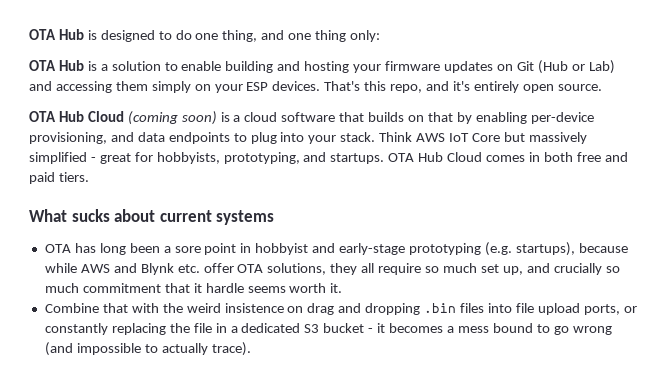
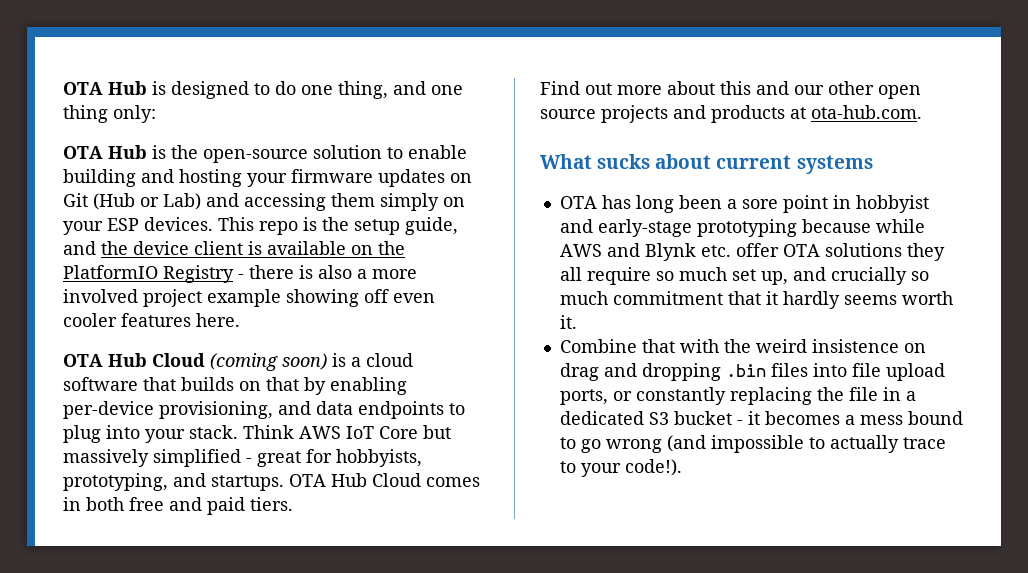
- OTA Hub is a solution to enable building and hosting your firmware updates on Git (Hub or Lab) and accessing them simply on your ESP devices.
+ OTA Hub is the open-source solution to enable building and hosting your firmware updates on Git (Hub or Lab) and accessing them simply on your ESP devices.
- That's this repo, and it's entirely open source.
+ This repo is the setup guide, and the device client is available on the PlatformIO Registry - there is also a more involved project example showing off even cooler features here.
+ Find out more about this and our other open source projects and products at ota-hub.com.
- OTA has long been a sore point in hobbyist and early-stage prototyping (e.g. startups), because while AWS and Blynk etc. offer OTA solutions, they all require so much set up, and crucially so much commitment that it hardle seems worth it.
+ OTA has long been a sore point in hobbyist and early-stage prototyping because while AWS and Blynk etc. offer OTA solutions they all require so much set up, and crucially so much commitment that it hardly seems worth it.
- Combine that with the weird insistence on drag and dropping .bin files into file upload ports, or constantly replacing the file in a dedicated S3 bucket - it becomes a mess bound to go wrong (and impossible to actually trace).
+ Combine that with the weird insistence on drag and dropping .bin files into file upload ports, or constantly replacing the file in a dedicated S3 bucket - it becomes a mess bound to go wrong (and impossible to actually trace to your code!).

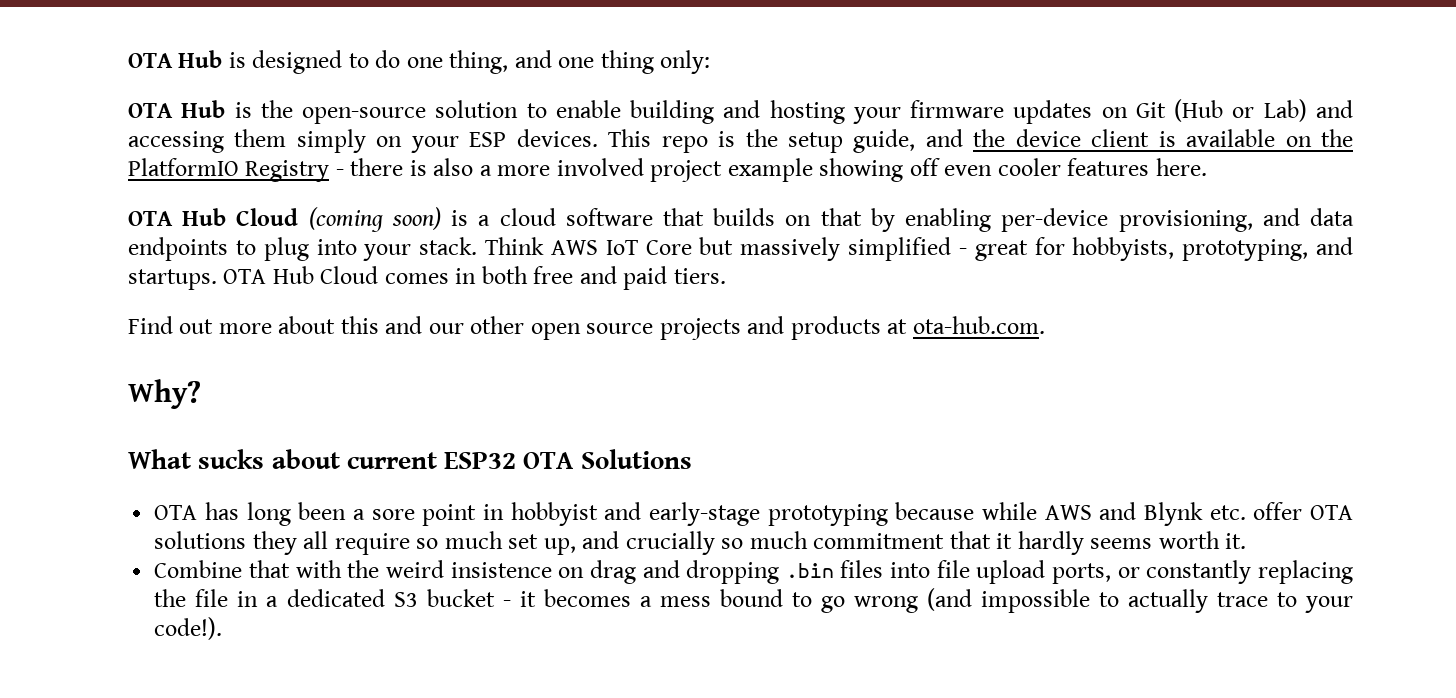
+ Why?
- What sucks about current systems
+ What sucks about current ESP32 OTA Solutions

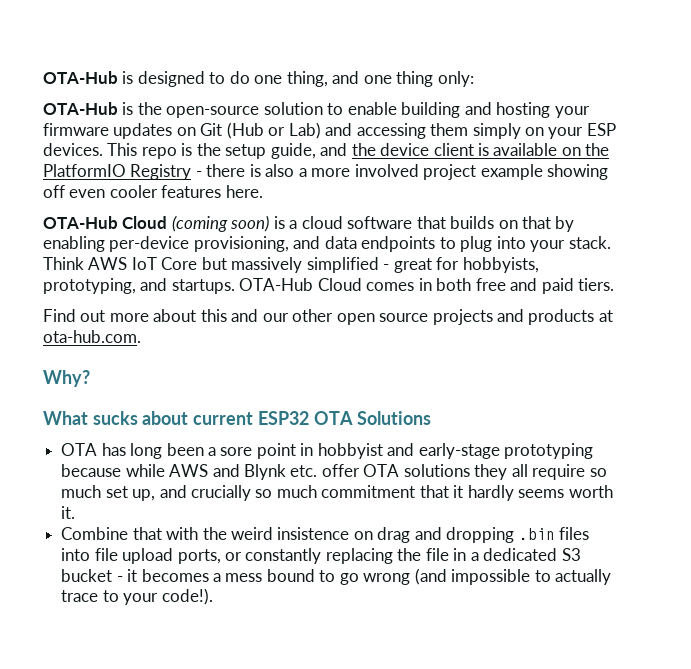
- OTA Hub is designed to do one thing, and one thing only:
+ OTA-Hub is designed to do one thing, and one thing only:
- OTA Hub is the open-source solution to enable building and hosting your firmware updates on Git (Hub or Lab) and accessing them simply on your ESP devices.
+ OTA-Hub is the open-source solution to enable building and hosting your firmware updates on Git (Hub or Lab) and accessing them simply on your ESP devices.
- OTA Hub Cloud (coming soon) is a cloud software that builds on that by enabling per-device provisioning, and data endpoints to plug into your stack.
+ OTA-Hub Cloud (coming soon) is a cloud software that builds on that by enabling per-device provisioning, and data endpoints to plug into your stack.
- OTA Hub Cloud comes in both free and paid tiers.
+ OTA-Hub Cloud comes in both free and paid tiers.

